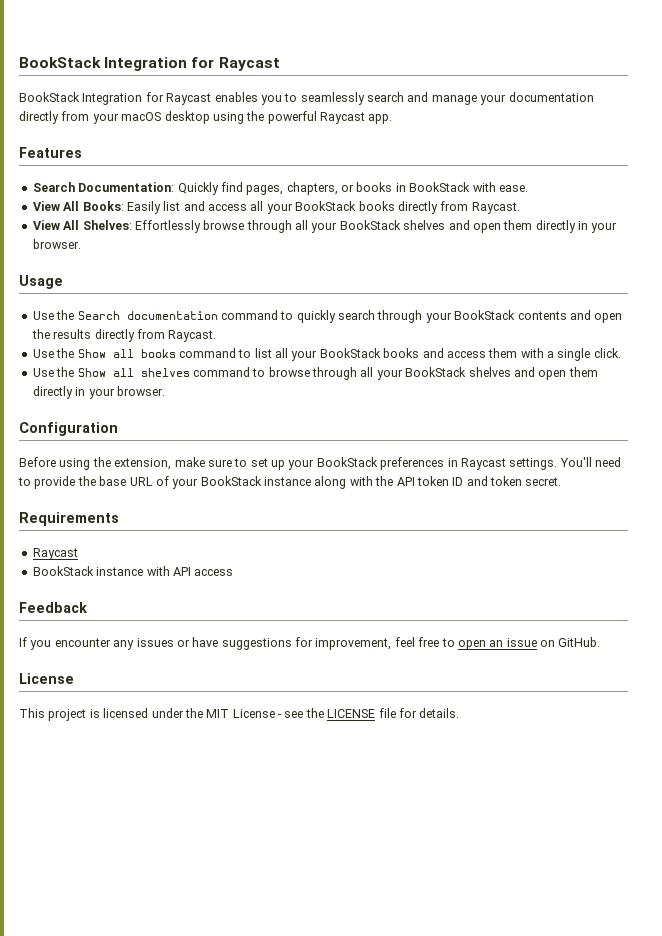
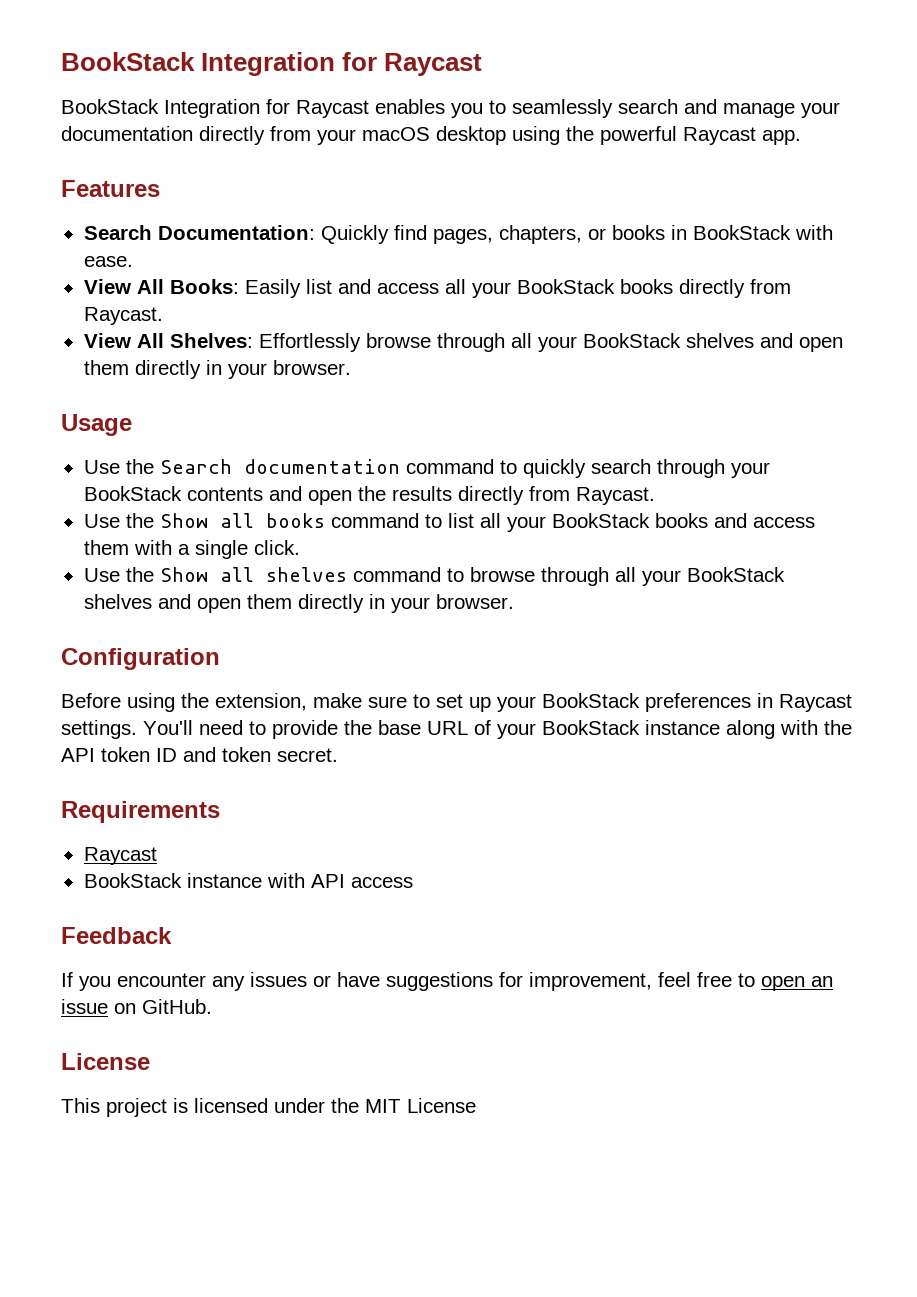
- This project is licensed under the MIT License - see the LICENSE file for details.
+ This project is licensed under the MIT License

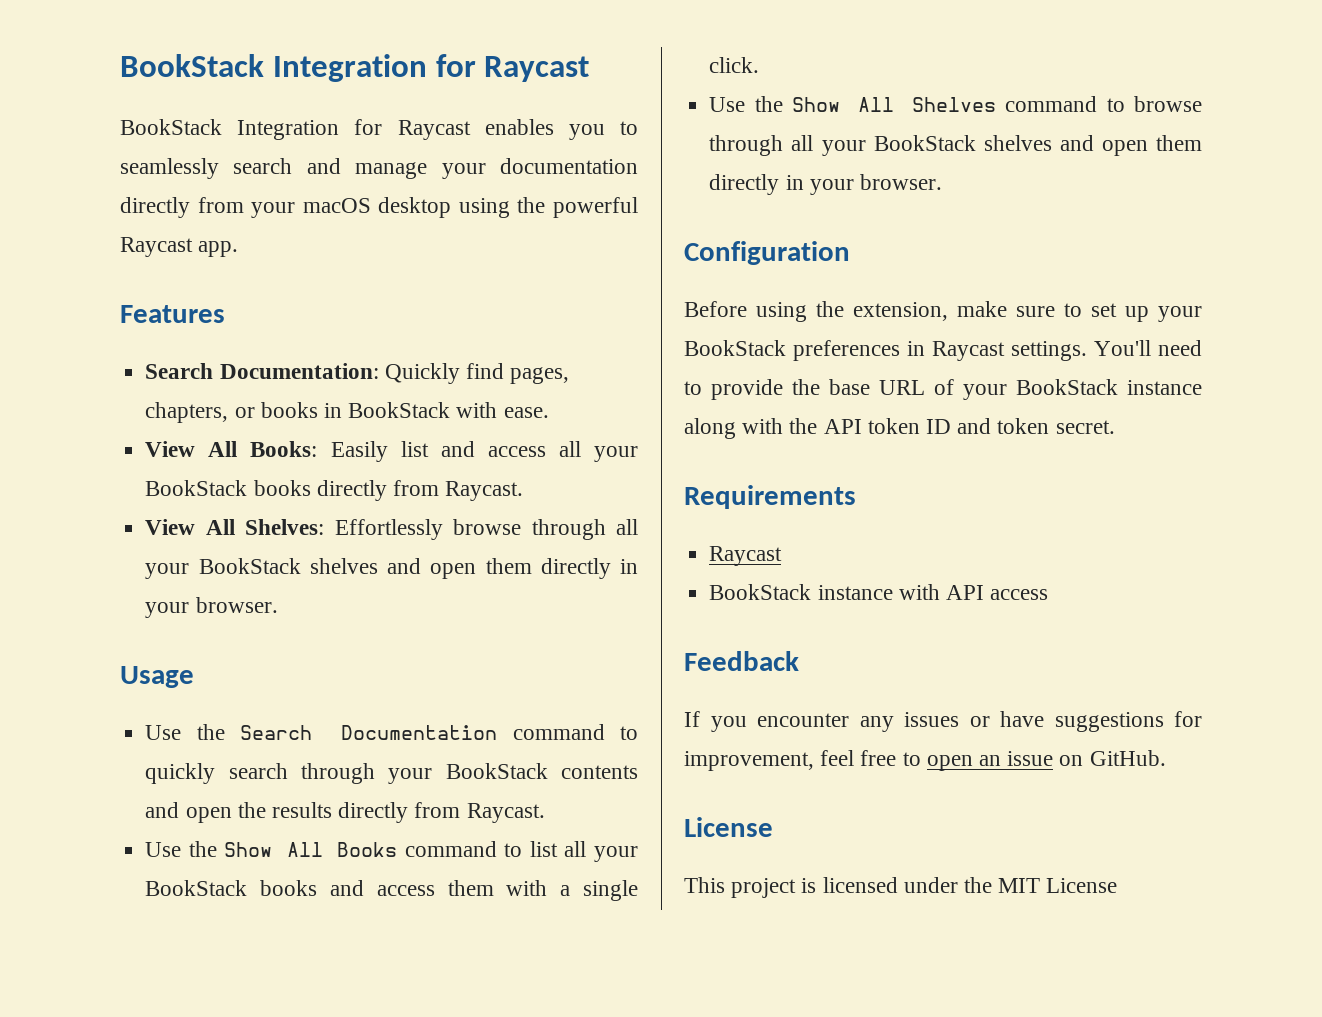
- Use the Search documentation command to quickly search through your BookStack contents and open the results directly from Raycast.
+ Use the Search Documentation command to quickly search through your BookStack contents and open the results directly from Raycast.
- Use the Show all books command to list all your BookStack books and access them with a single click.
+ Use the Show All Books command to list all your BookStack books and access them with a single click.
- Use the Show all shelves command to browse through all your BookStack shelves and open them directly in your browser.
+ Use the Show All Shelves command to browse through all your BookStack shelves and open them directly in your browser.

